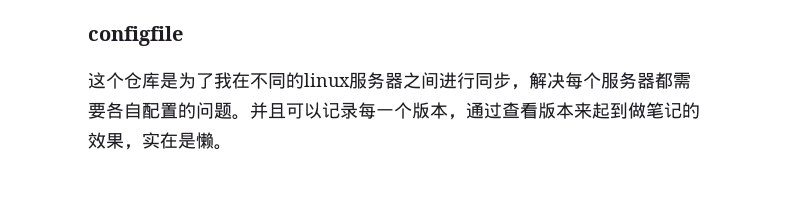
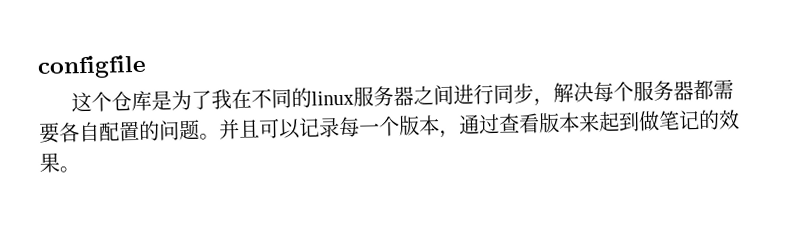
- 并且可以记录每一个版本，通过查看版本来起到做笔记的效果，实在是懒。
+ 并且可以记录每一个版本，通过查看版本来起到做笔记的效果。

